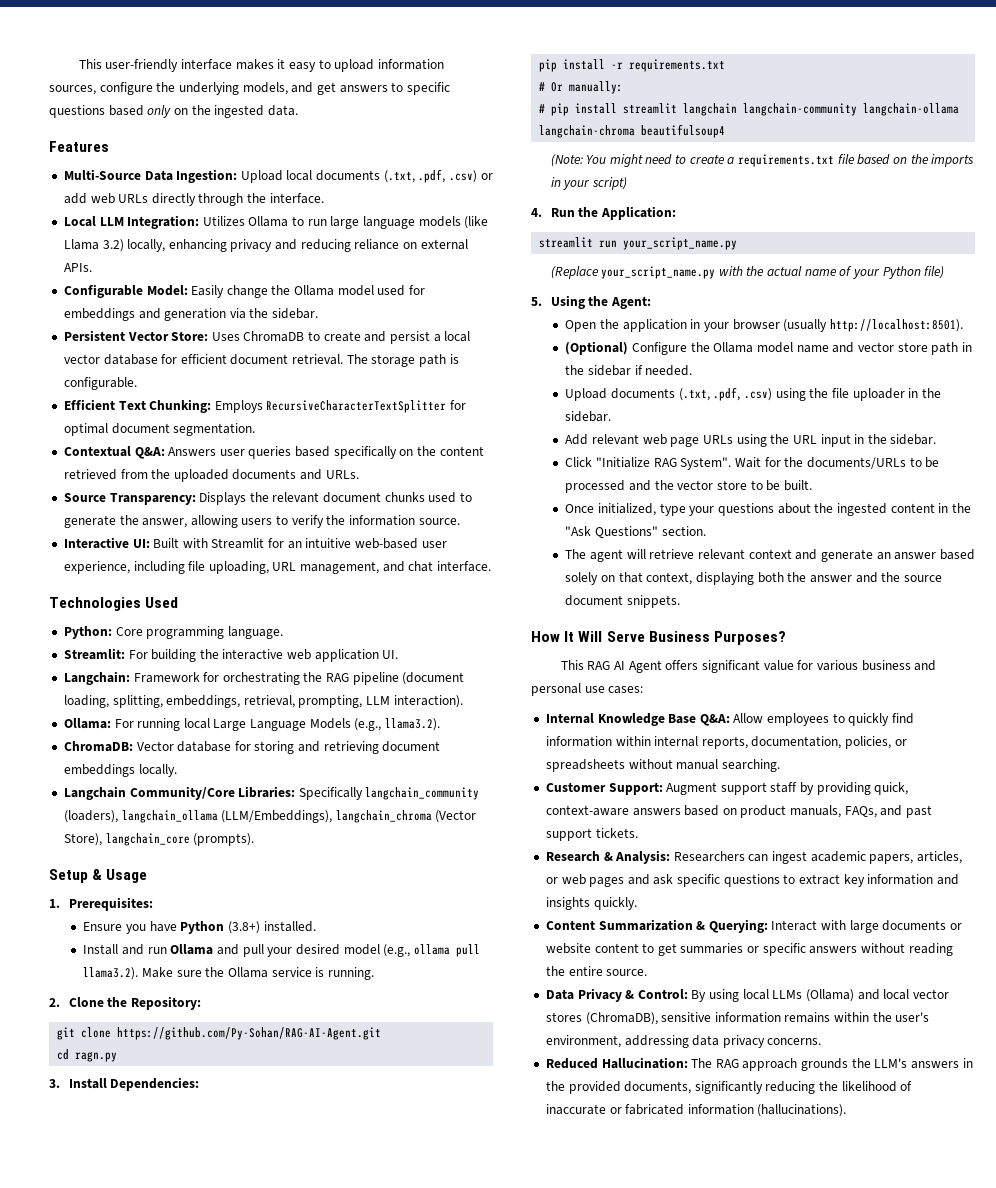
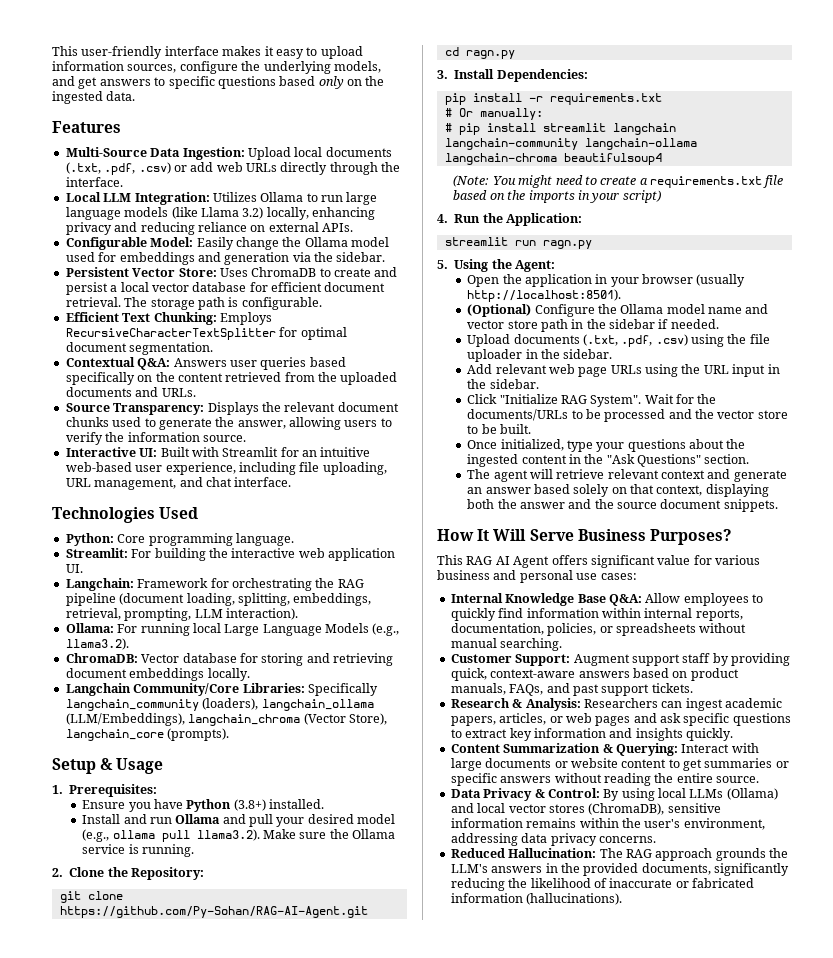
- streamlit run your_script_name.py
- (Replace your_script_name.py with the actual name of your Python file)
+ streamlit run ragn.py

